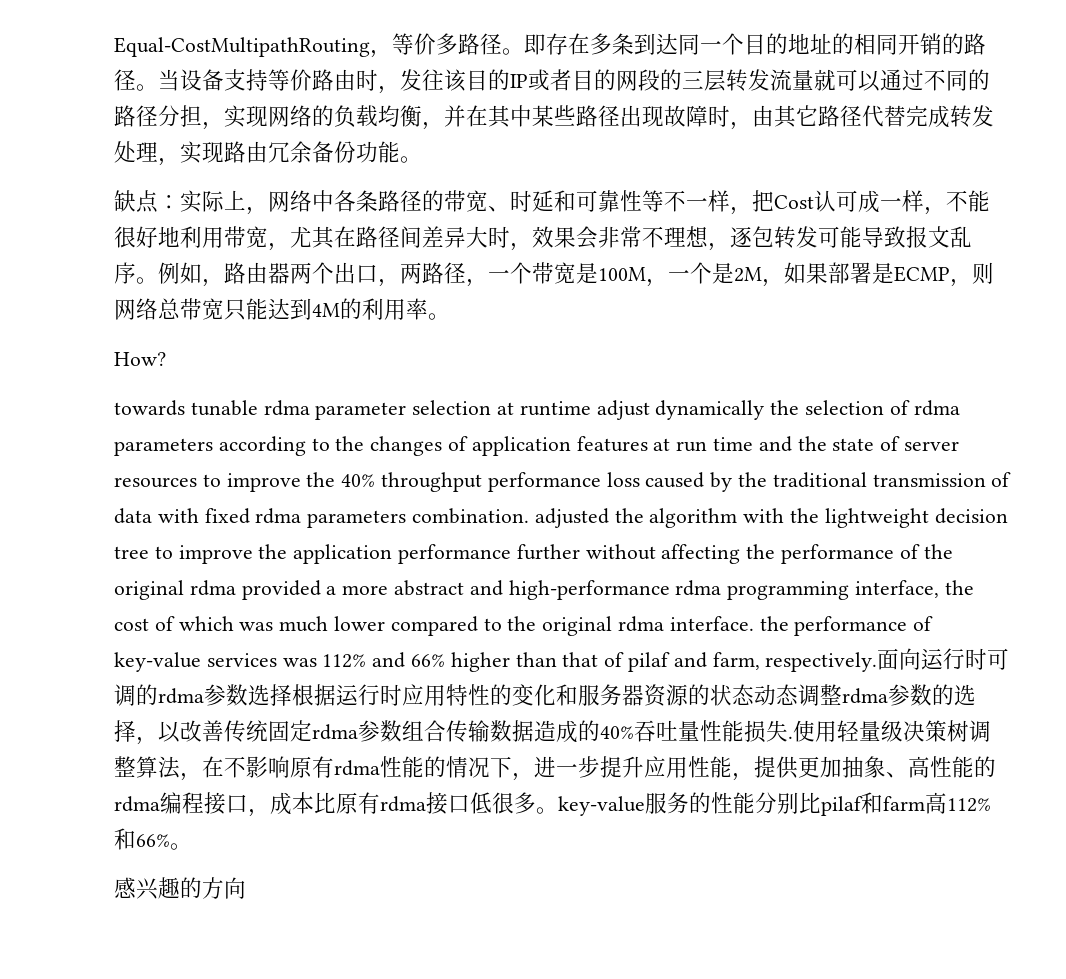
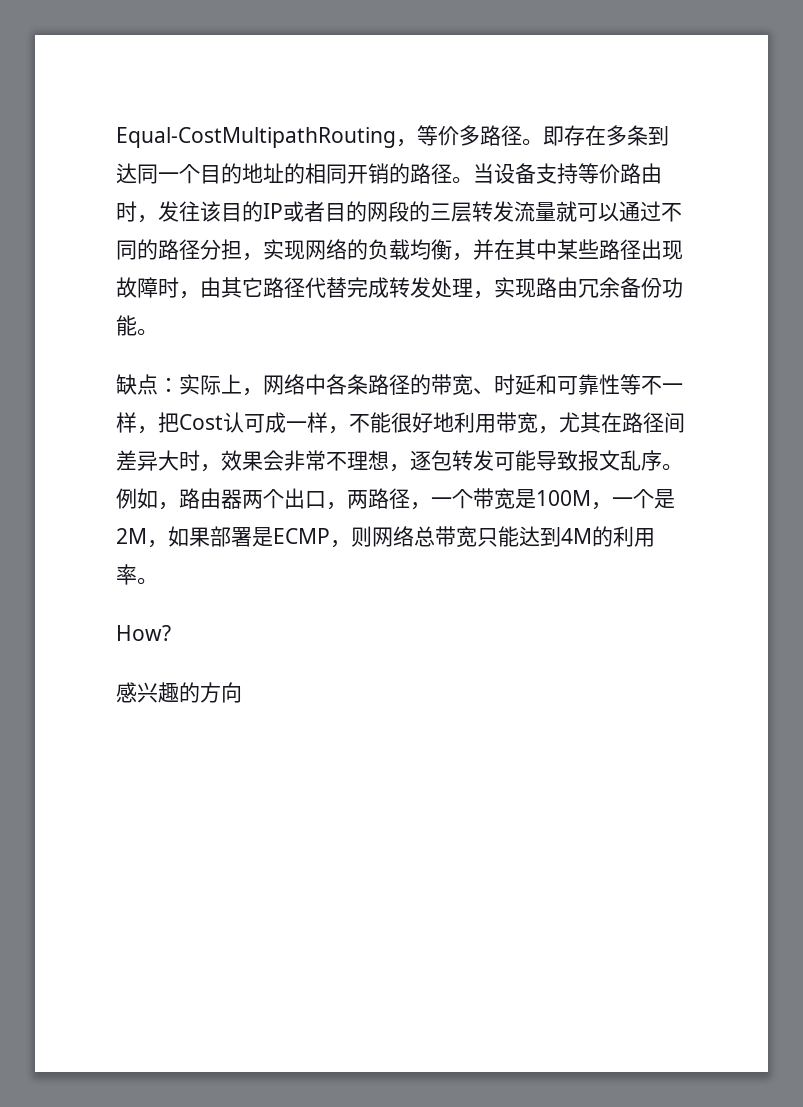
- towards tunable rdma parameter selection at runtime adjust dynamically the selection of rdma parameters according to the changes of application features at run time and the state of server resources to improve the 40% throughput performance loss caused by the traditional transmission of data with fixed rdma parameters combination. adjusted the algorithm with the lightweight decision tree to improve the application performance further without affecting the performance of the original rdma provided a more abstract and high-performance rdma programming interface, the cost of which was much lower compared to the original rdma interface. the performance of key-value services was 112% and 66% higher than that of pilaf and farm, respectively.面向运行时可调的rdma参数选择根据运行时应用特性的变化和服务器资源的状态动态调整rdma参数的选择，以改善传统固定rdma参数组合传输数据造成的40%吞吐量性能损失.使用轻量级决策树调整算法，在不影响原有rdma性能的情况下，进一步提升应用性能，提供更加抽象、高性能的rdma编程接口，成本比原有rdma接口低很多。key-value服务的性能分别比pilaf和farm高112%和66%。

